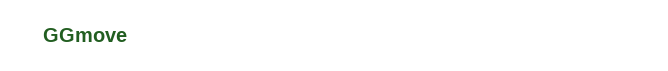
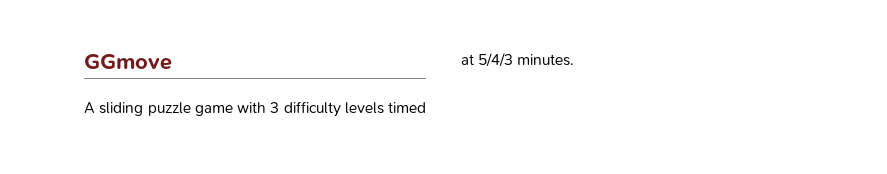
+ A sliding puzzle game with 3 difficulty levels timed at 5/4/3 minutes.

